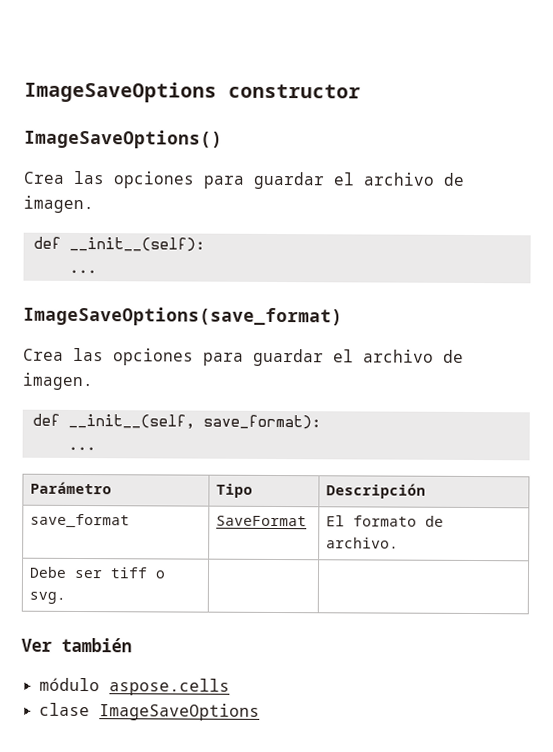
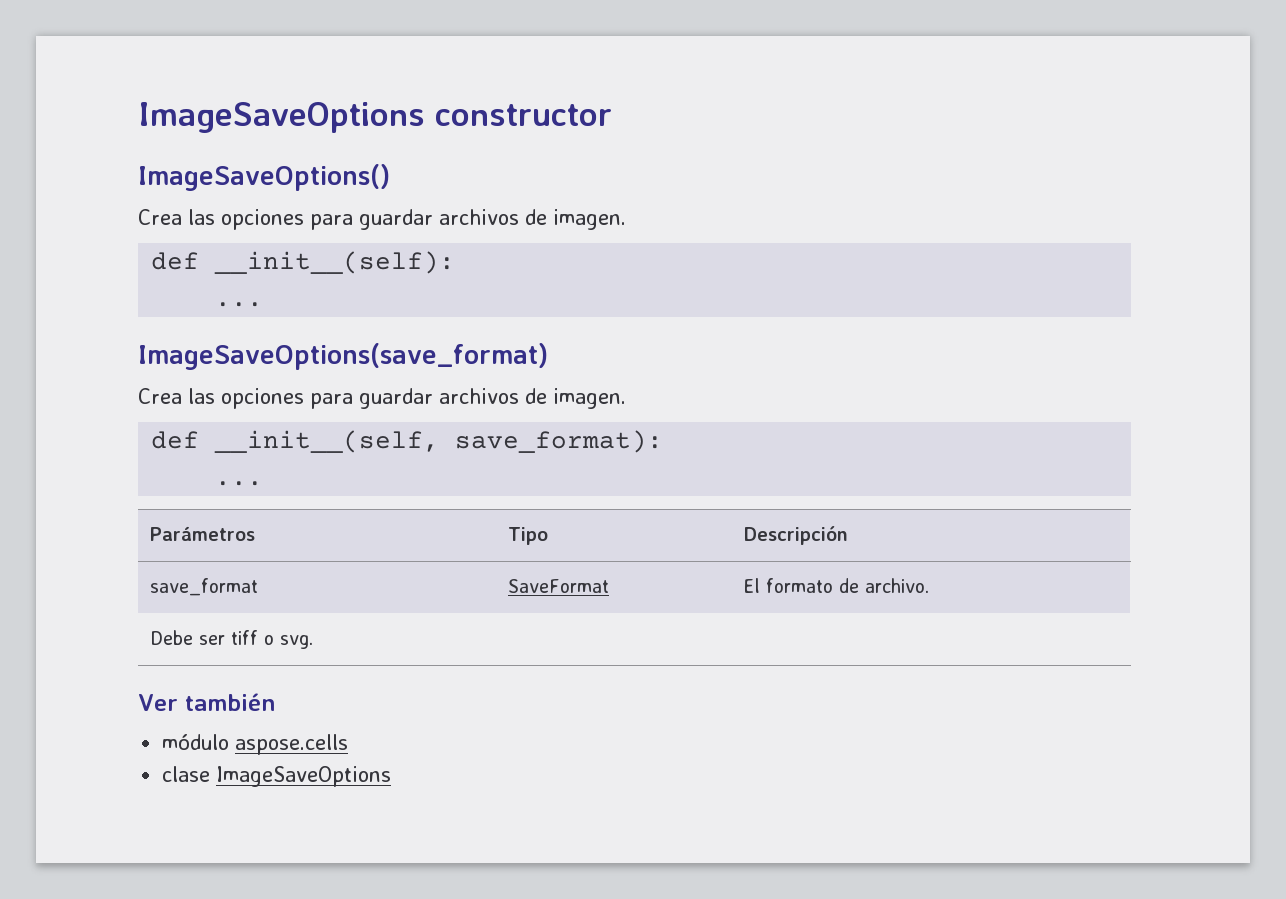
  ImageSaveOptions()
- Crea las opciones para guardar el archivo de imagen.
+ Crea las opciones para guardar archivos de imagen.
  ImageSaveOptions(save_format)
- Crea las opciones para guardar el archivo de imagen.
+ Crea las opciones para guardar archivos de imagen.
- Parámetro | Tipo | Descripción
+ Parámetros | Tipo | Descripción

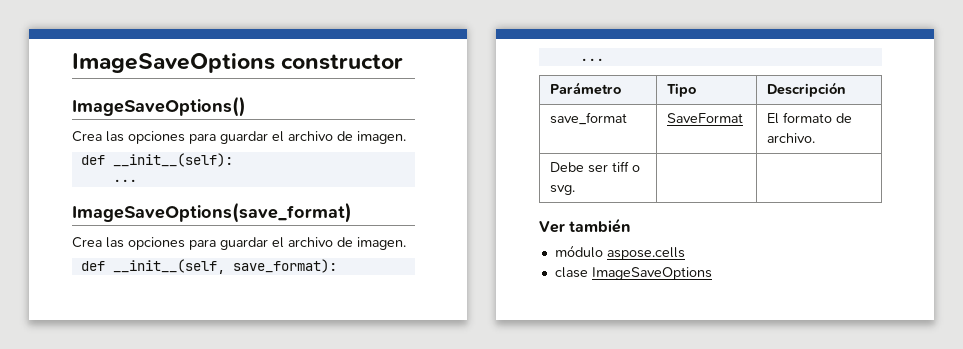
  ImageSaveOptions()
- Crea las opciones para guardar archivos de imagen.
+ Crea las opciones para guardar el archivo de imagen.
  ImageSaveOptions(save_format)
- Crea las opciones para guardar archivos de imagen.
+ Crea las opciones para guardar el archivo de imagen.
- Parámetros | Tipo | Descripción
+ Parámetro | Tipo | Descripción

